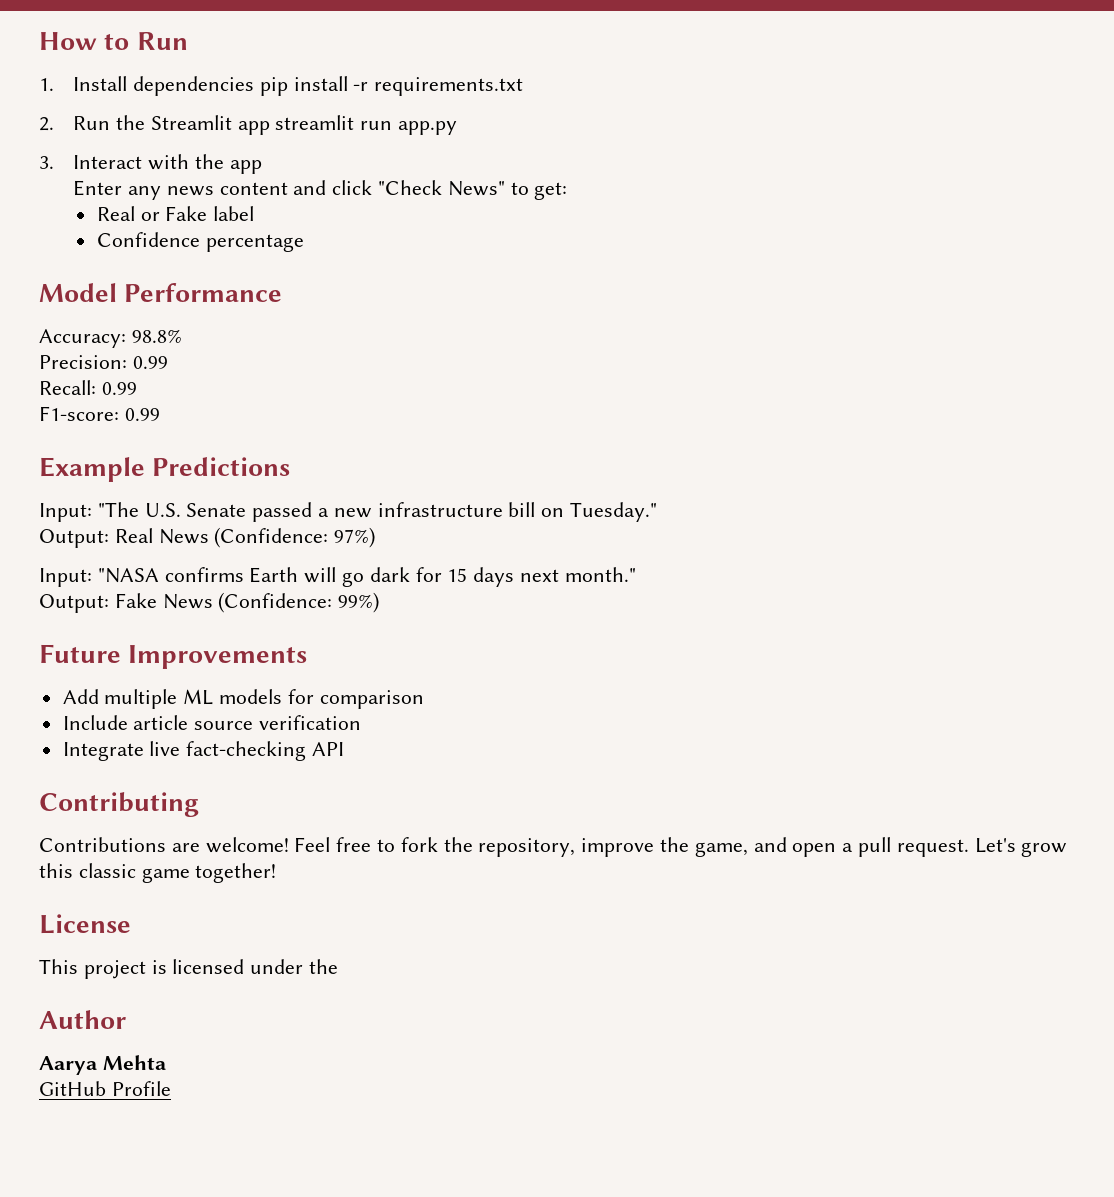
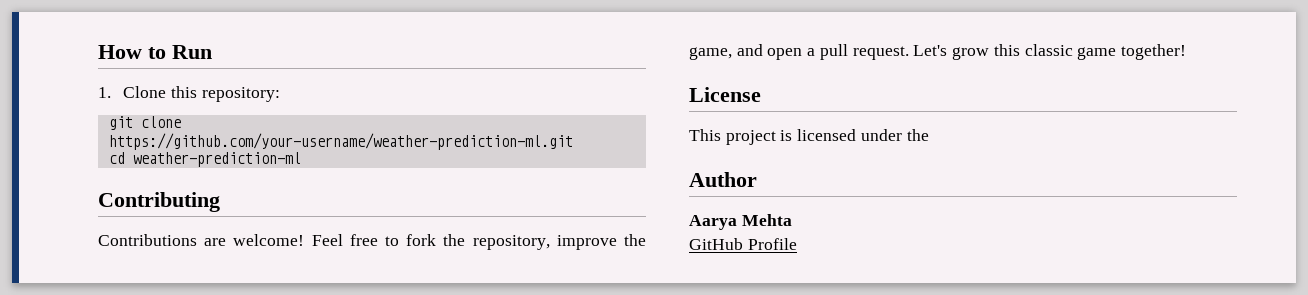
- 1. Install dependencies pip install -r requirements.txt
- 2. Run the Streamlit app streamlit run app.py
- 3. Interact with the app
- Enter any news content and click "Check News" to get:
- Real or Fake label
- Confidence percentage
- Model Performance
- Accuracy: 98.8%
- Precision: 0.99
- Recall: 0.99
- F1-score: 0.99
- Example Predictions
- Input: "The U.S. Senate passed a new infrastructure bill on Tuesday."
- Output: Real News (Confidence: 97%)
- Input: "NASA confirms Earth will go dark for 15 days next month."
- Output: Fake News (Confidence: 99%)
- Future Improvements
- Add multiple ML models for comparison
- Include article source verification
- Integrate live fact-checking API
+ 1. Clone this repository:
+ git clone https://github.com/your-username/weather-prediction-ml.git
+ cd weather-prediction-ml

